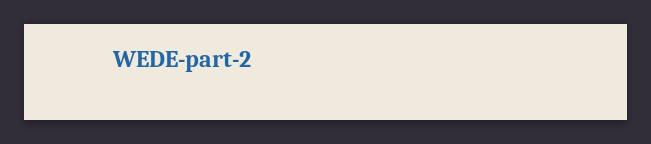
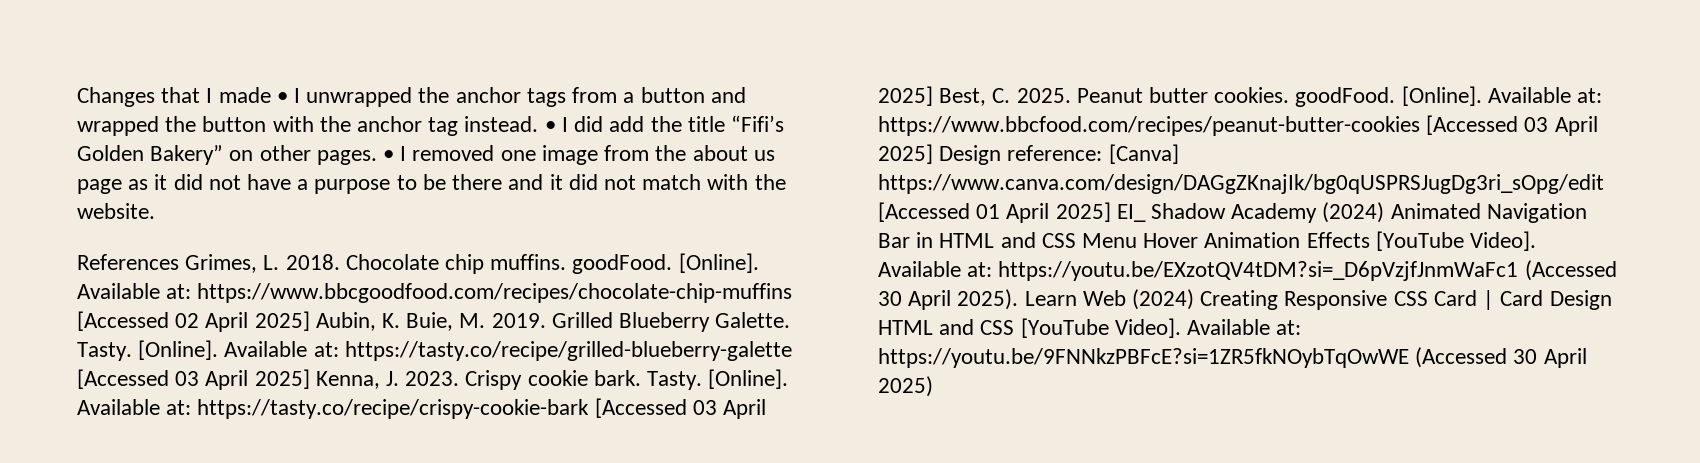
- WEDE-part-2
+ Changes that I made • I unwrapped the anchor tags from a button and wrapped the button with the anchor tag instead. • I did add the title “Fifi’s Golden Bakery” on other pages. • I removed one image from the about us page as it did not have a purpose to be there and it did not match with the website.
+ References Grimes, L. 2018. Chocolate chip muffins. goodFood. [Online]. Available at: https://www.bbcgoodfood.com/recipes/chocolate-chip-muffins [Accessed 02 April 2025] Aubin, K. Buie, M. 2019. Grilled Blueberry Galette. Tasty. [Online]. Available at: https://tasty.co/recipe/grilled-blueberry-galette [Accessed 03 April 2025] Kenna, J. 2023. Crispy cookie bark. Tasty. [Online]. Available at: https://tasty.co/recipe/crispy-cookie-bark [Accessed 03 April 2025] Best, C. 2025. Peanut butter cookies. goodFood. [Online]. Available at: https://www.bbcfood.com/recipes/peanut-butter-cookies [Accessed 03 April 2025] Design reference: [Canva] https://www.canva.com/design/DAGgZKnajIk/bg0qUSPRSJugDg3ri_sOpg/edit [Accessed 01 April 2025] EI_ Shadow Academy (2024) Animated Navigation Bar in HTML and CSS Menu Hover Animation Effects [YouTube Video]. Available at: https://youtu.be/EXzotQV4tDM?si=_D6pVzjfJnmWaFc1 (Accessed 30 April 2025). Learn Web (2024) Creating Responsive CSS Card | Card Design HTML and CSS [YouTube Video]. Available at: https://youtu.be/9FNNkzPBFcE?si=1ZR5fkNOybTqOwWE (Accessed 30 April 2025)

